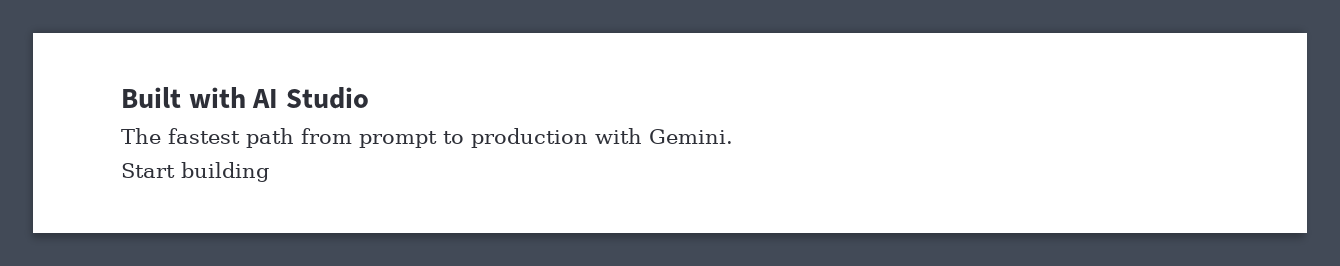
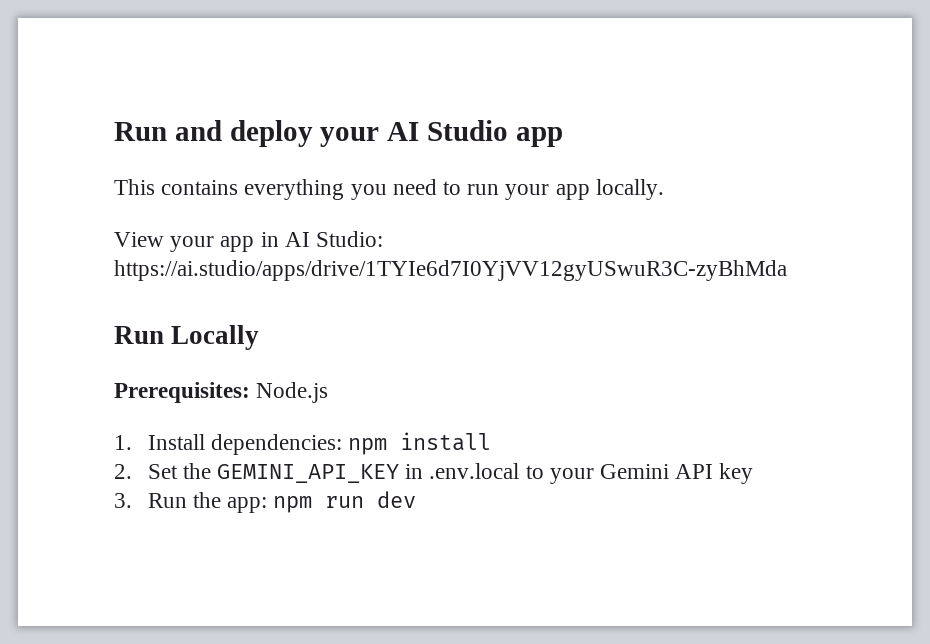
- Built with AI Studio
- The fastest path from prompt to production with Gemini.
- Start building
+ Run and deploy your AI Studio app
+ This contains everything you need to run your app locally.
+ View your app in AI Studio: https://ai.studio/apps/drive/1TYIe6d7I0YjVV12gyUSwuR3C-zyBhMda
+ Run Locally
+ Prerequisites: Node.js
+ 1. Install dependencies: npm install
+ 2. Set the GEMINI_API_KEY in .env.local to your Gemini API key
+ 3. Run the app: npm run dev

